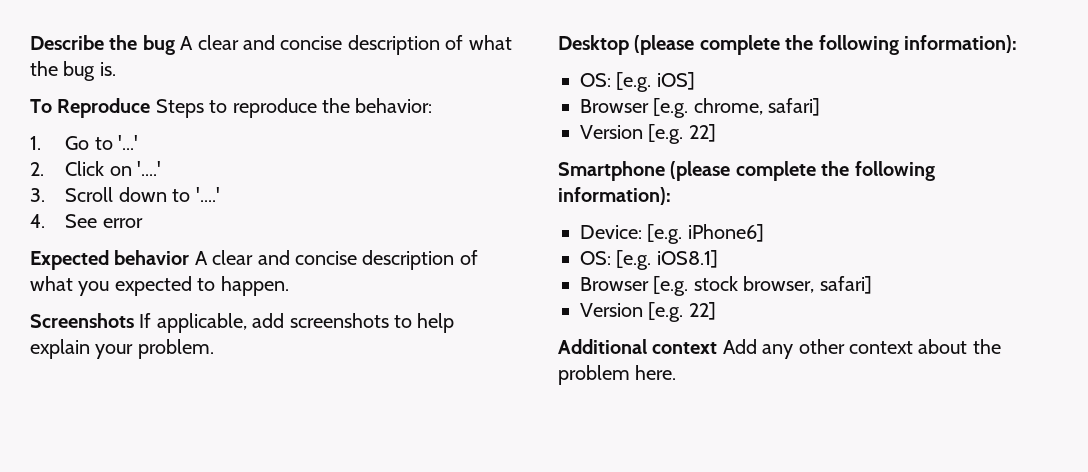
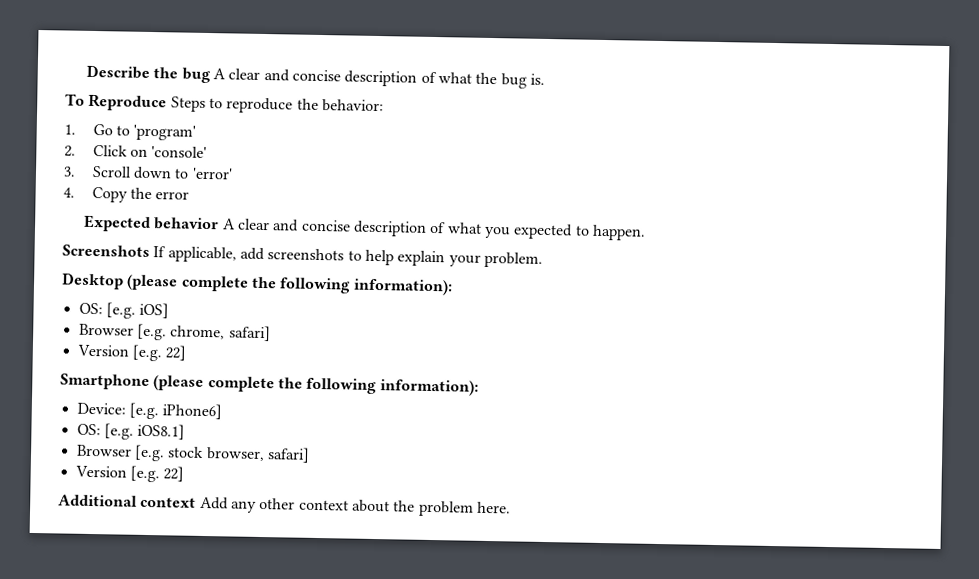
- 1. Go to '...'
+ 1. Go to 'program'
- 2. Click on '....'
+ 2. Click on 'console'
- 3. Scroll down to '....'
+ 3. Scroll down to 'error'
- 4. See error
+ 4. Copy the error

